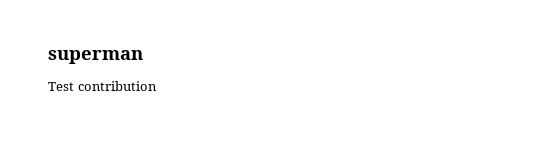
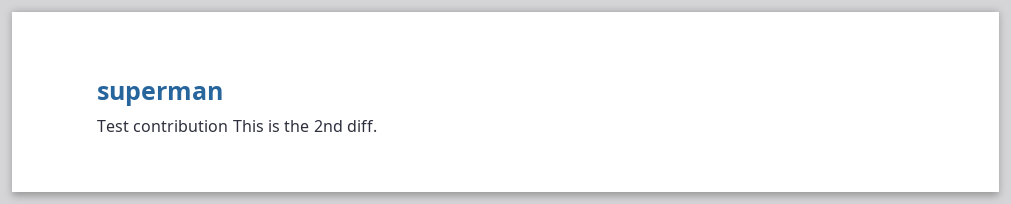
- Test contribution
+ Test contribution This is the 2nd diff.

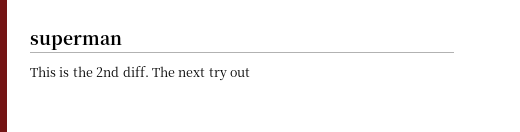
- Test contribution This is the 2nd diff.
+ This is the 2nd diff.
+ The next try out

